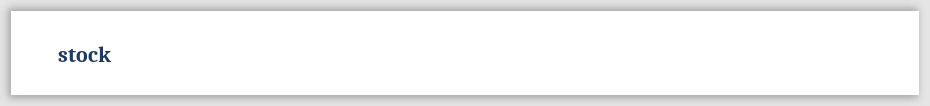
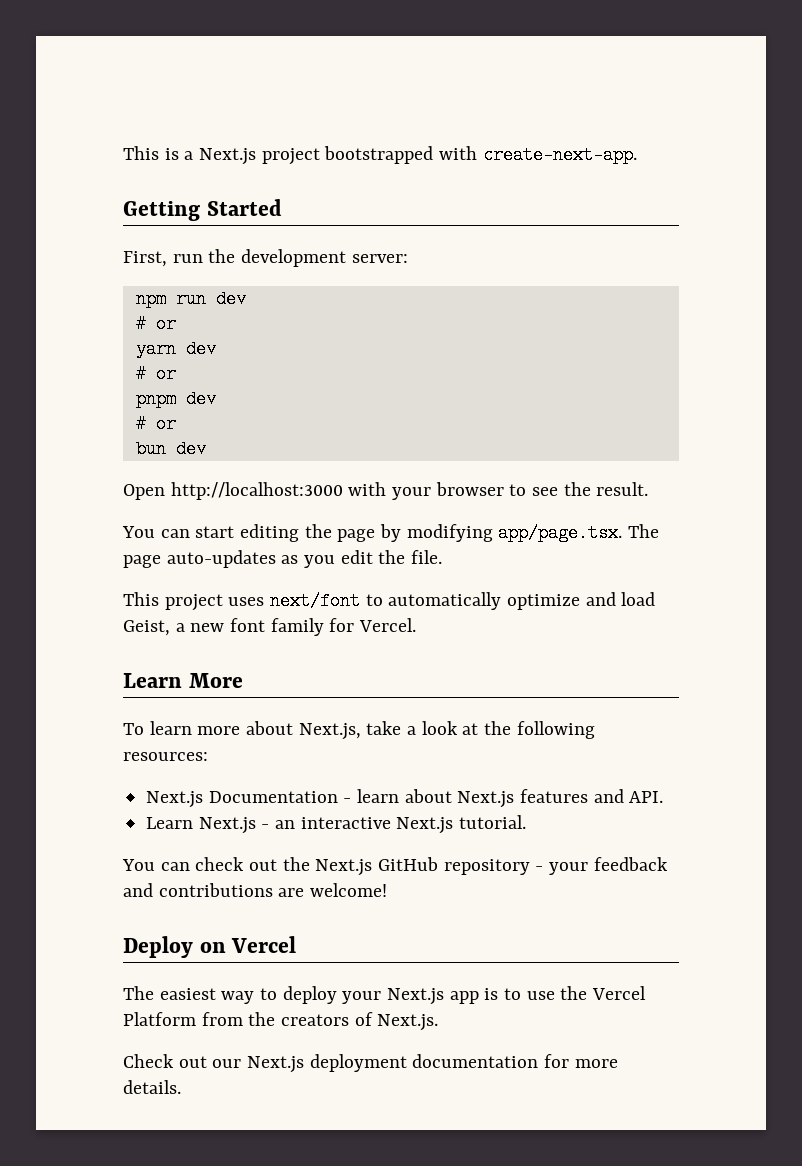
- stock
+ This is a Next.js project bootstrapped with create-next-app.
+ Getting Started
+ First, run the development server:
+ npm run dev
+ # or
+ yarn dev
+ # or
+ pnpm dev
+ # or
+ bun dev
+ Open http://localhost:3000 with your browser to see the result.
+ You can start editing the page by modifying app/page.tsx. The page auto-updates as you edit the file.
+ This project uses next/font to automatically optimize and load Geist, a new font family for Vercel.
+ Learn More
+ To learn more about Next.js, take a look at the following resources:
+ Next.js Documentation - learn about Next.js features and API.
+ Learn Next.js - an interactive Next.js tutorial.
+ You can check out the Next.js GitHub repository - your feedback and contributions are welcome!
+ Deploy on Vercel
+ The easiest way to deploy your Next.js app is to use the Vercel Platform from the creators of Next.js.
+ Check out our Next.js deployment documentation for more details.

